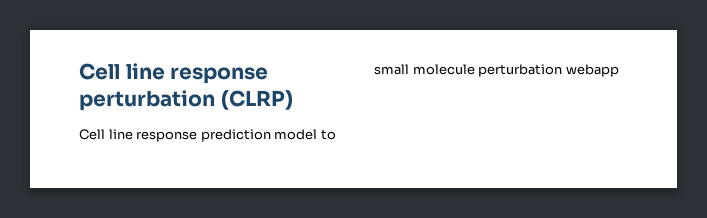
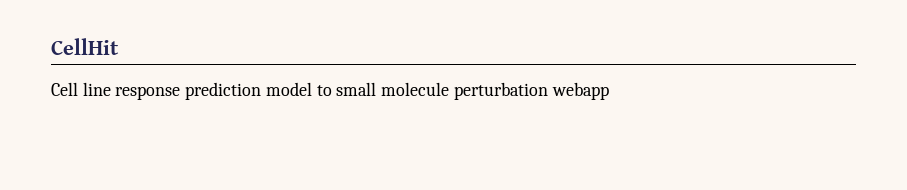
- Cell line response perturbation (CLRP)
+ CellHit

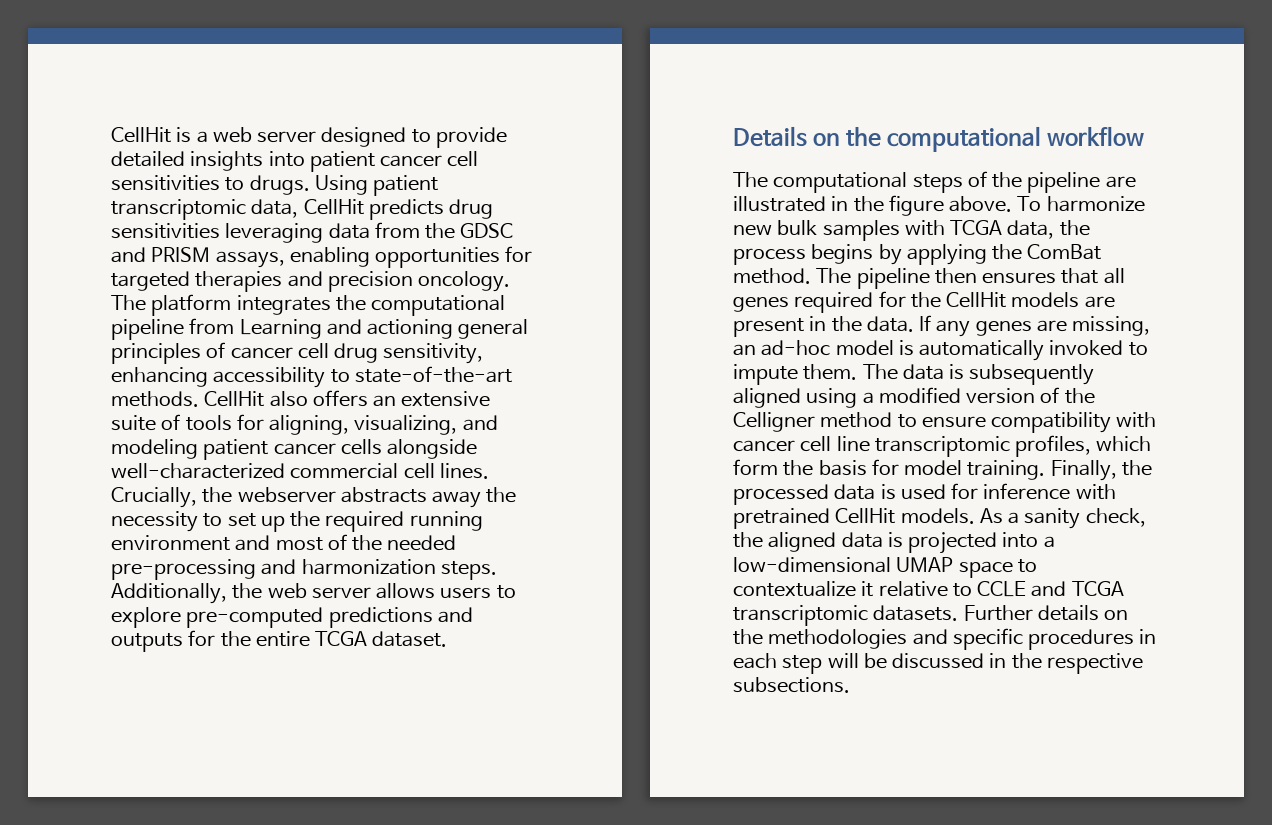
- CellHit
- Cell line response prediction model to small molecule perturbation webapp
+ CellHit is a web server designed to provide detailed insights into patient cancer cell sensitivities to drugs. Using patient transcriptomic data, CellHit predicts drug sensitivities leveraging data from the GDSC and PRISM assays, enabling opportunities for targeted therapies and precision oncology. The platform integrates the computational pipeline from Learning and actioning general principles of cancer cell drug sensitivity, enhancing accessibility to state-of-the-art methods. CellHit also offers an extensive suite of tools for aligning, visualizing, and modeling patient cancer cells alongside well-characterized commercial cell lines. Crucially, the webserver abstracts away the necessity to set up the required running environment and most of the needed pre-processing and harmonization steps. Additionally, the web server allows users to explore pre-computed predictions and outputs for the entire TCGA dataset.
+ Details on the computational workflow
+ The computational steps of the pipeline are illustrated in the figure above. To harmonize new bulk samples with TCGA data, the process begins by applying the ComBat method. The pipeline then ensures that all genes required for the CellHit models are present in the data. If any genes are missing, an ad-hoc model is automatically invoked to impute them. The data is subsequently aligned using a modified version of the Celligner method to ensure compatibility with cancer cell line transcriptomic profiles, which form the basis for model training. Finally, the processed data is used for inference with pretrained CellHit models. As a sanity check, the aligned data is projected into a low-dimensional UMAP space to contextualize it relative to CCLE and TCGA transcriptomic datasets. Further details on the methodologies and specific procedures in each step will be discussed in the respective subsections.

